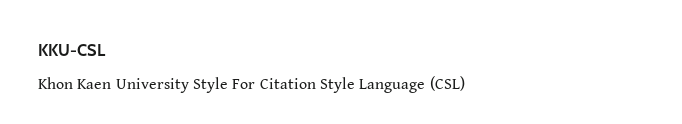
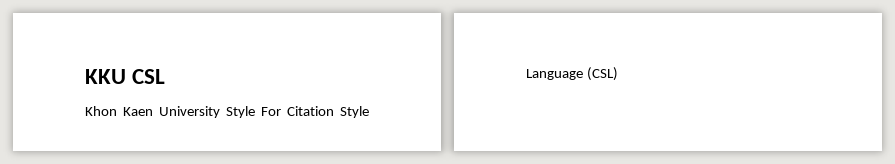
- KKU-CSL
+ KKU CSL

